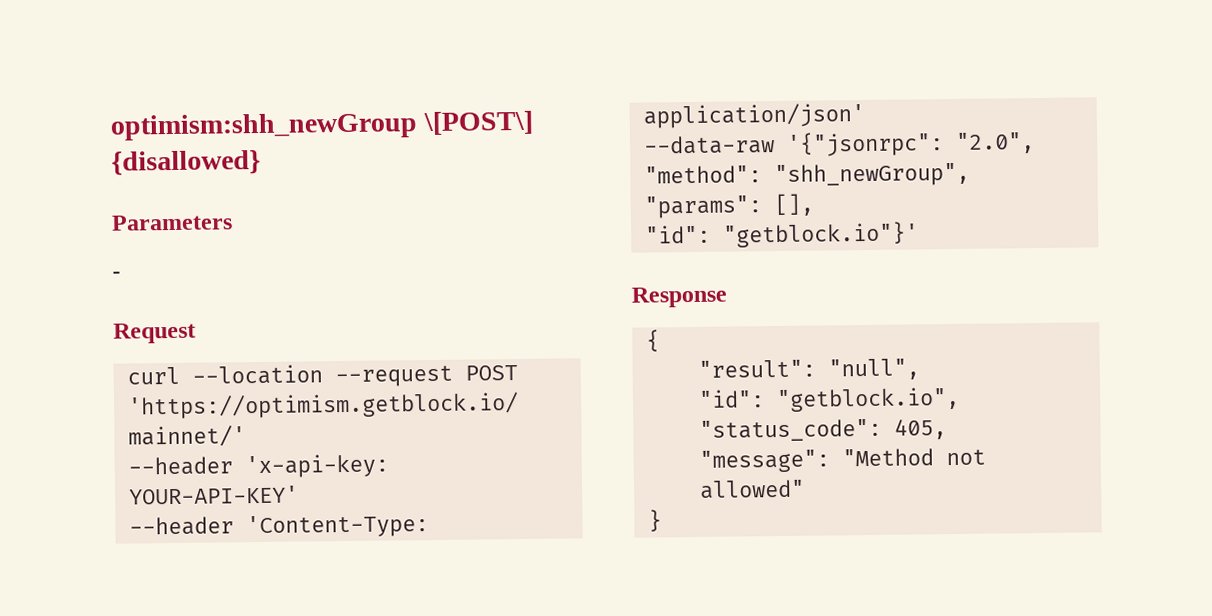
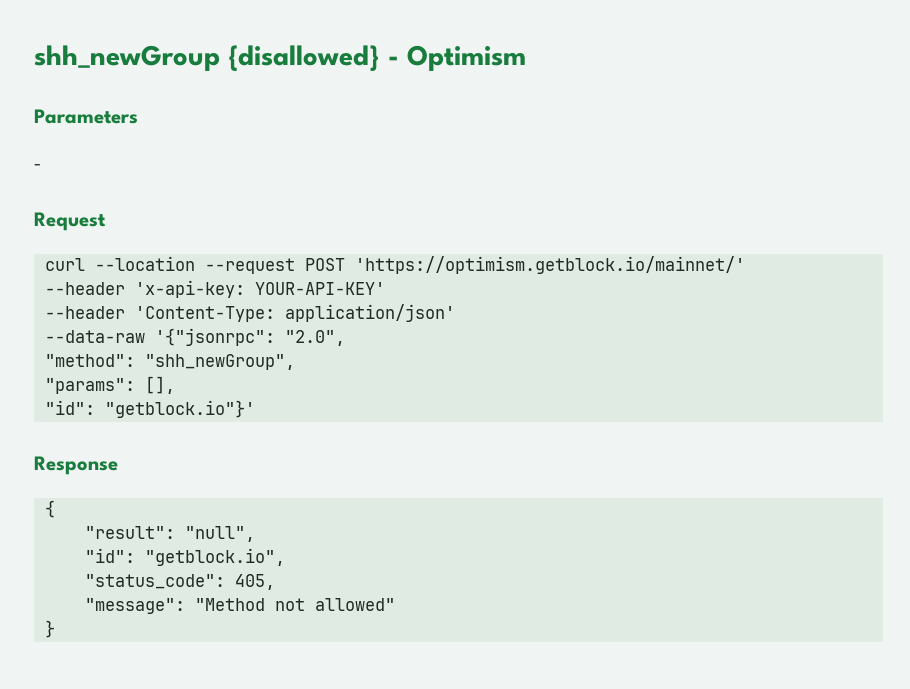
- optimism:shh_newGroup \[POST\] {disallowed}
+ shh_newGroup {disallowed} - Optimism

